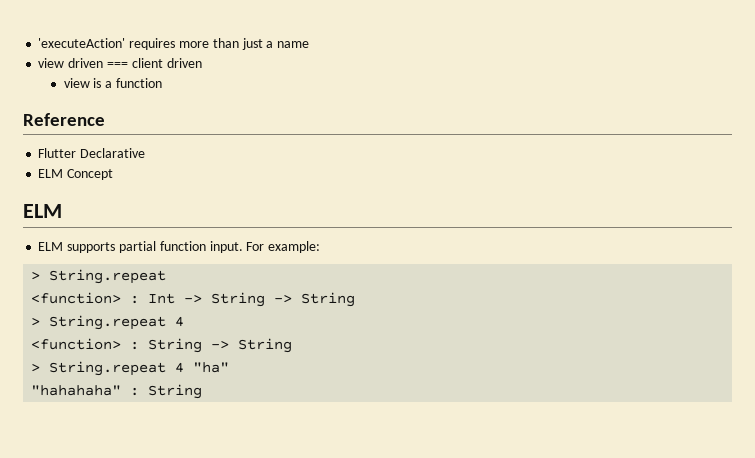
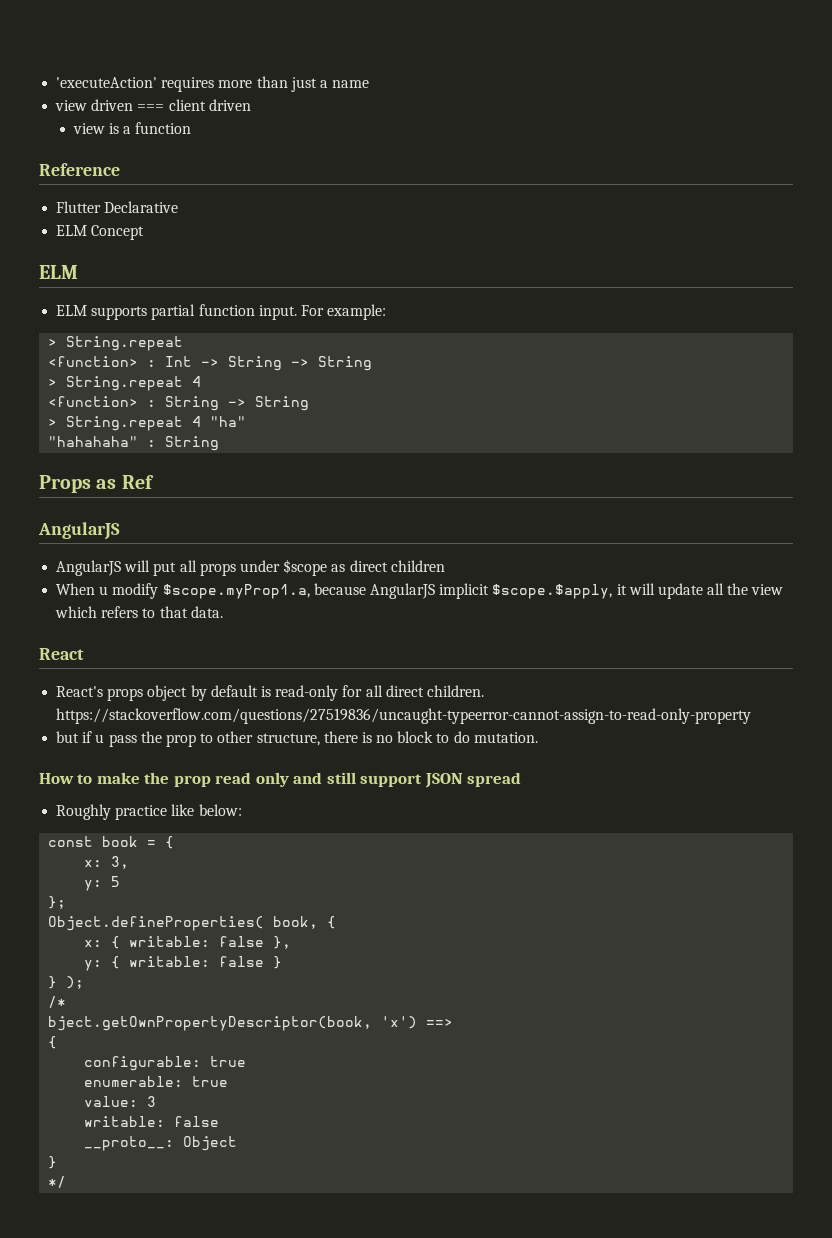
+ Props as Ref
+ AngularJS
+ AngularJS will put all props under $scope as direct children
+ When u modify $scope.myProp1.a, because AngularJS implicit $scope.$apply, it will update all the view which refers to that data.
+ React
+ React's props object by default is read-only for all direct children. https://stackoverflow.com/questions/27519836/uncaught-typeerror-cannot-assign-to-read-only-property
+ but if u pass the prop to other structure, there is no block to do mutation.
+ How to make the prop read only and still support JSON spread
+ Roughly practice like below:
+ const book = {
+ x: 3,
+ y: 5
+ };
+ Object.defineProperties( book, {
+ x: { writable: false },
+ y: { writable: false }
+ } );
+ /*
+ bject.getOwnPropertyDescriptor(book, 'x') ==>
+ {
+ configurable: true
+ enumerable: true
+ value: 3
+ writable: false
+ __proto__: Object
+ }
+ */

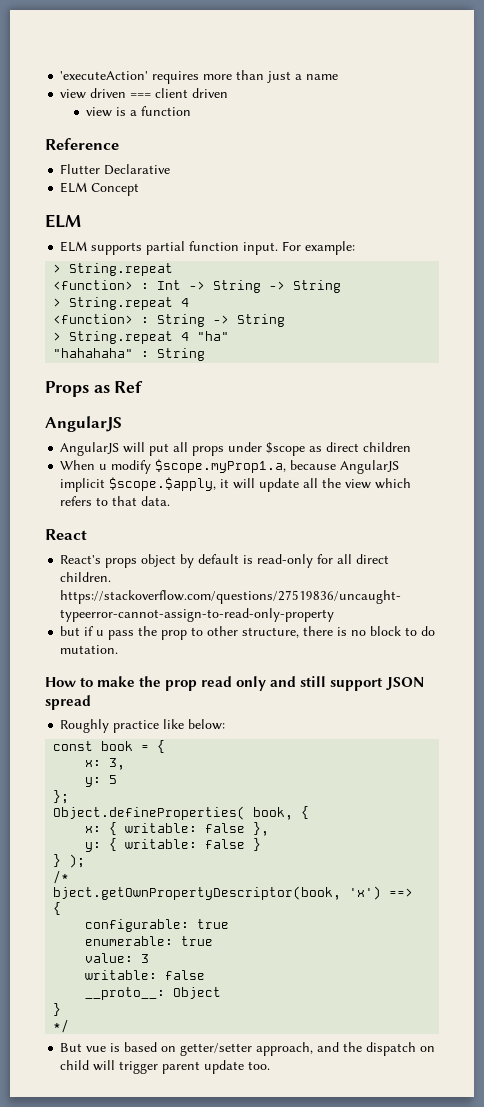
+ But vue is based on getter/setter approach, and the dispatch on child will trigger parent update too.

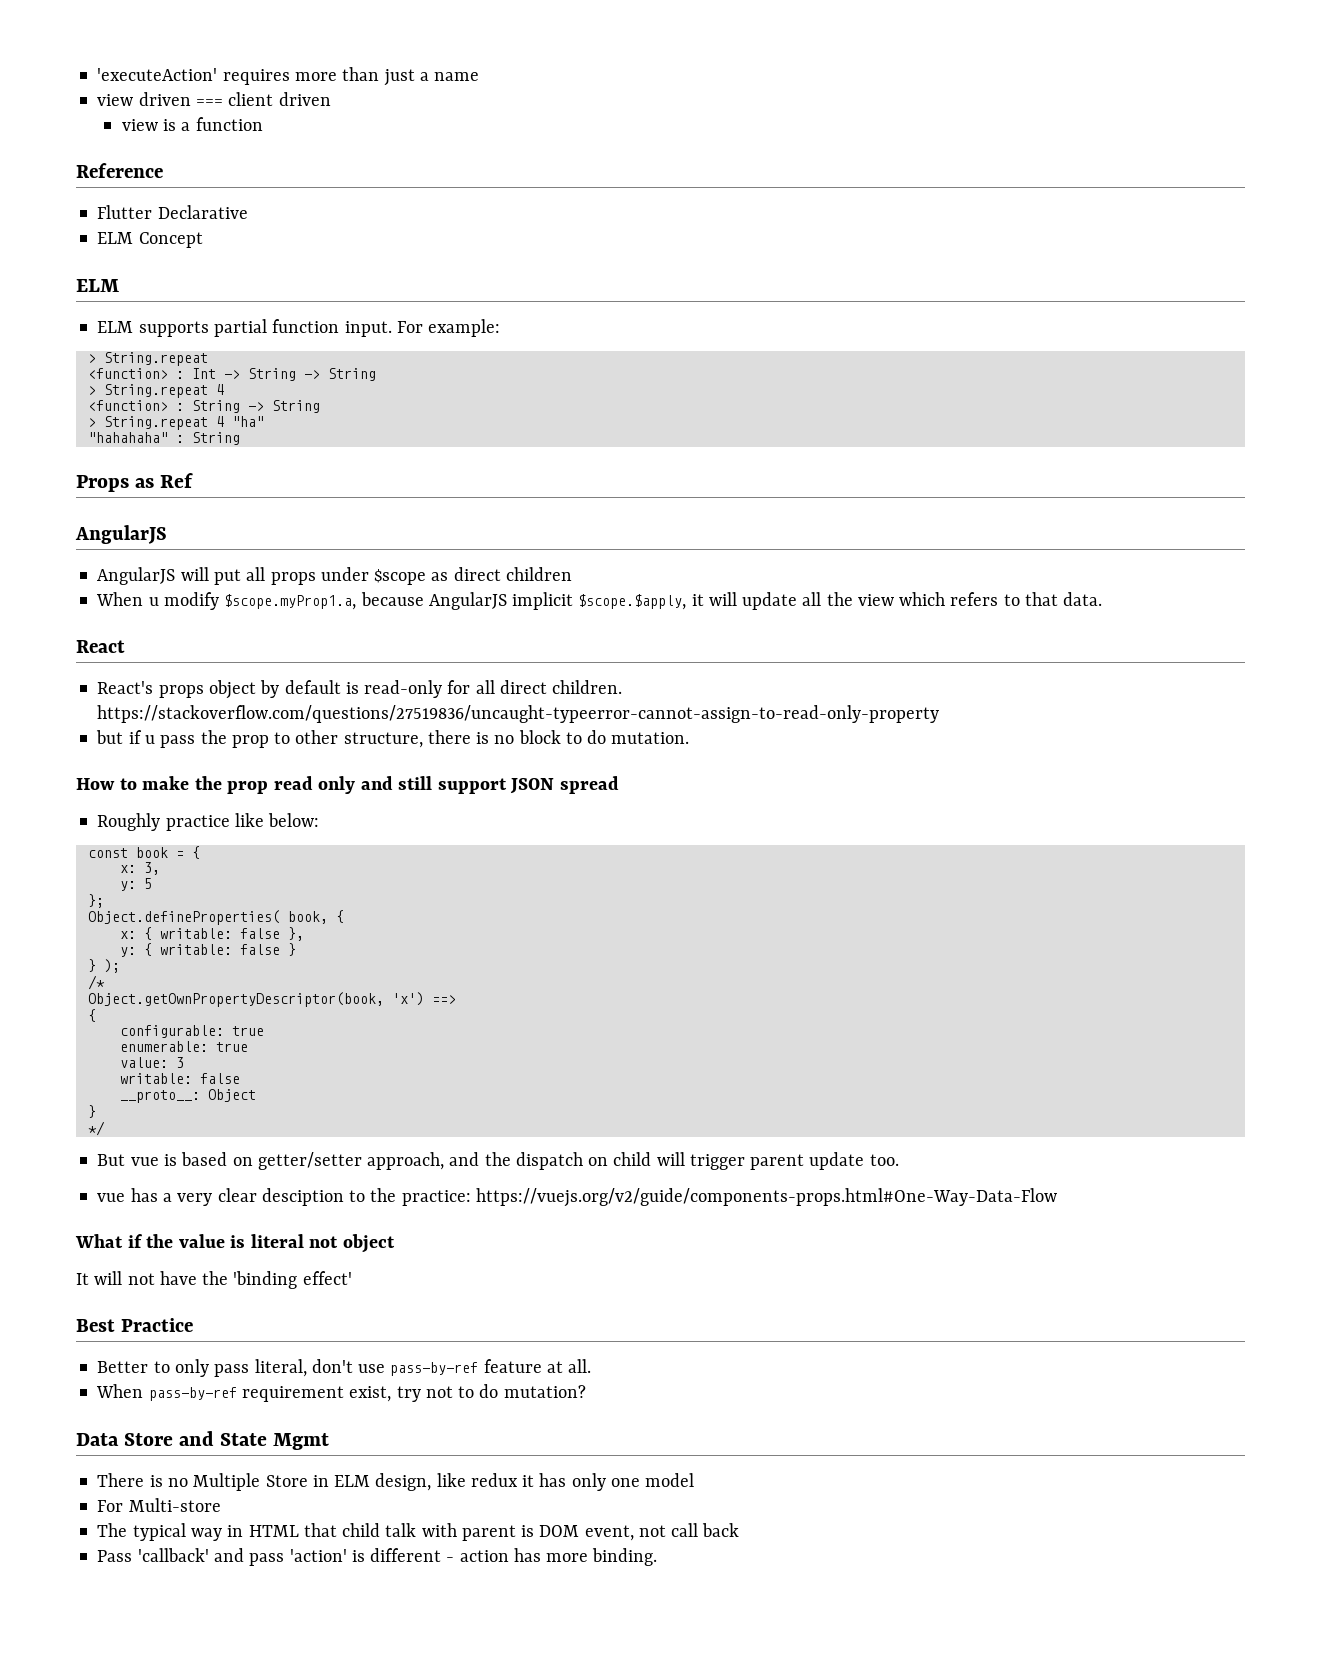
- bject.getOwnPropertyDescriptor(book, 'x') ==>
+ Object.getOwnPropertyDescriptor(book, 'x') ==>
+ vue has a very clear desciption to the practice: https://vuejs.org/v2/guide/components-props.html#One-Way-Data-Flow
+ What if the value is literal not object
+ It will not have the 'binding effect'
+ Best Practice
+ Better to only pass literal, don't use pass-by-ref feature at all.
+ When pass-by-ref requirement exist, try not to do mutation?
+ Data Store and State Mgmt
+ There is no Multiple Store in ELM design, like redux it has only one model
+ For Multi-store
+ The typical way in HTML that child talk with parent is DOM event, not call back
+ Pass 'callback' and pass 'action' is different - action has more binding.

